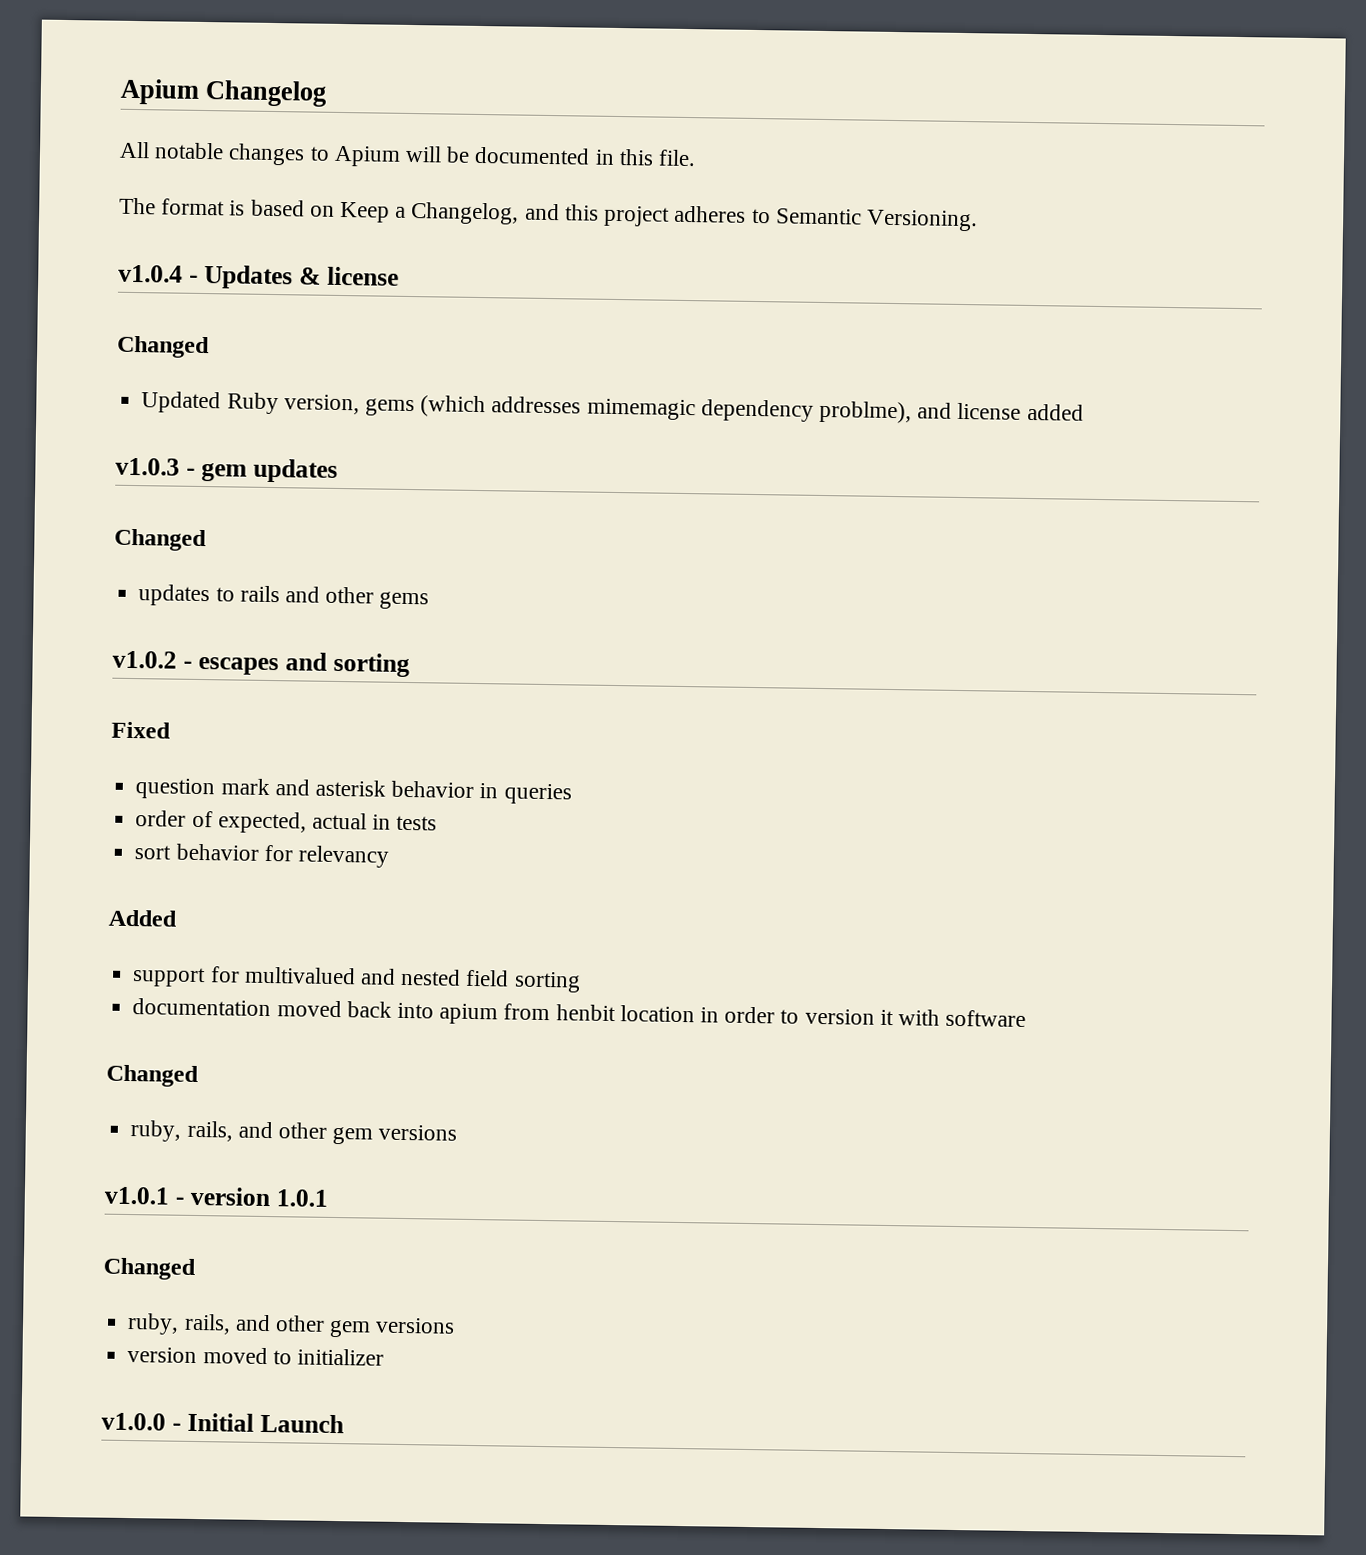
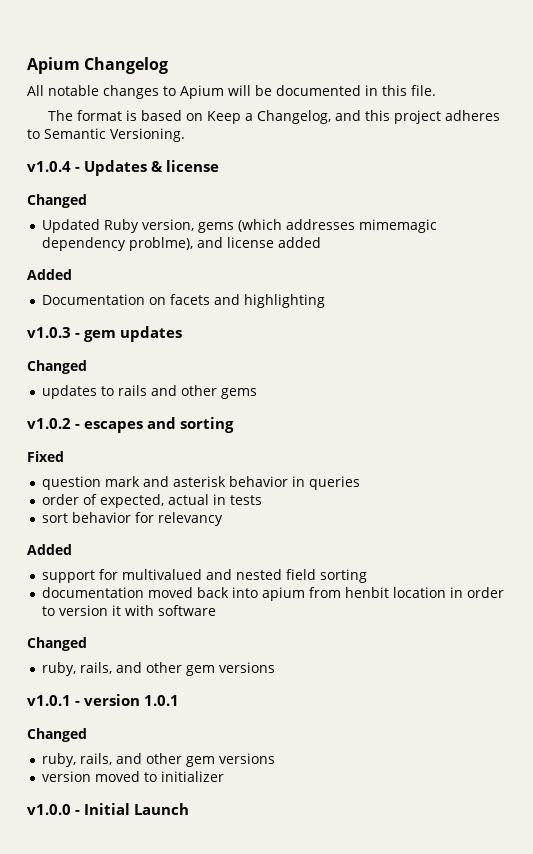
  Updated Ruby version, gems (which addresses mimemagic dependency problme), and license added
+ Added
+ Documentation on facets and highlighting

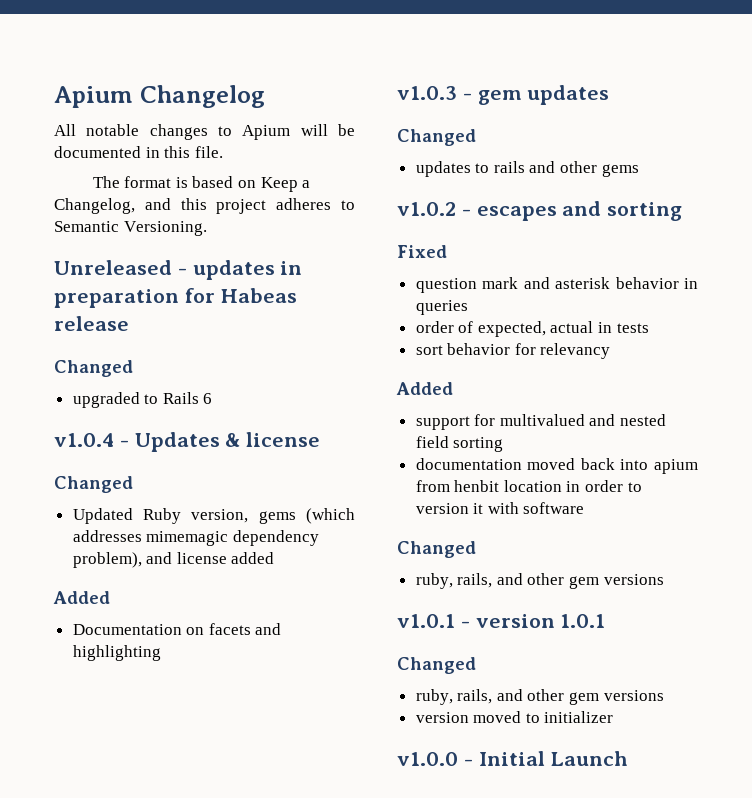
+ Unreleased - updates in preparation for Habeas release
+ Changed
+ upgraded to Rails 6
- Updated Ruby version, gems (which addresses mimemagic dependency problme), and license added
+ Updated Ruby version, gems (which addresses mimemagic dependency problem), and license added

